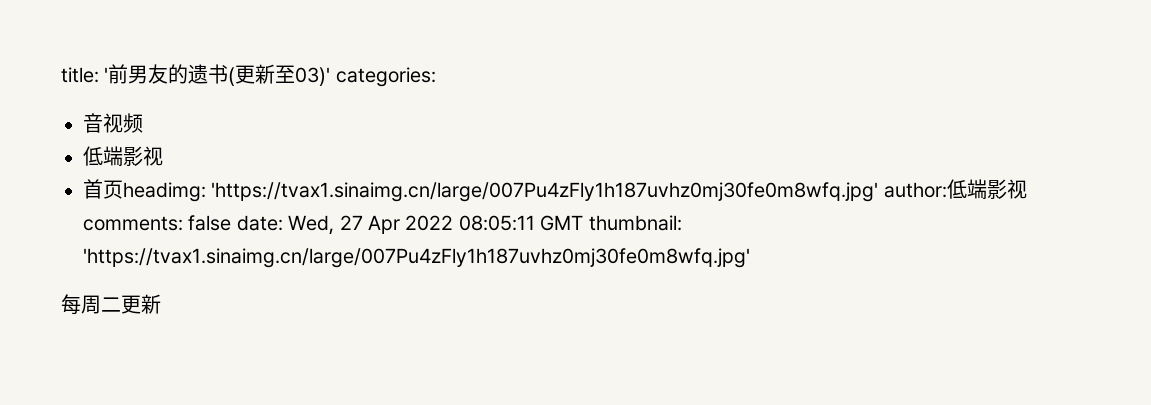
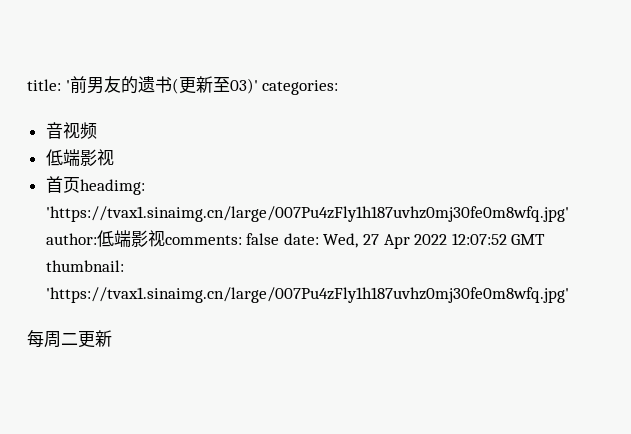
- 首页headimg: 'https://tvax1.sinaimg.cn/large/007Pu4zFly1h187uvhz0mj30fe0m8wfq.jpg' author:低端影视comments: false date: Wed, 27 Apr 2022 08:05:11 GMT thumbnail: 'https://tvax1.sinaimg.cn/large/007Pu4zFly1h187uvhz0mj30fe0m8wfq.jpg'
+ 首页headimg: 'https://tvax1.sinaimg.cn/large/007Pu4zFly1h187uvhz0mj30fe0m8wfq.jpg' author:低端影视comments: false date: Wed, 27 Apr 2022 12:07:52 GMT thumbnail: 'https://tvax1.sinaimg.cn/large/007Pu4zFly1h187uvhz0mj30fe0m8wfq.jpg'

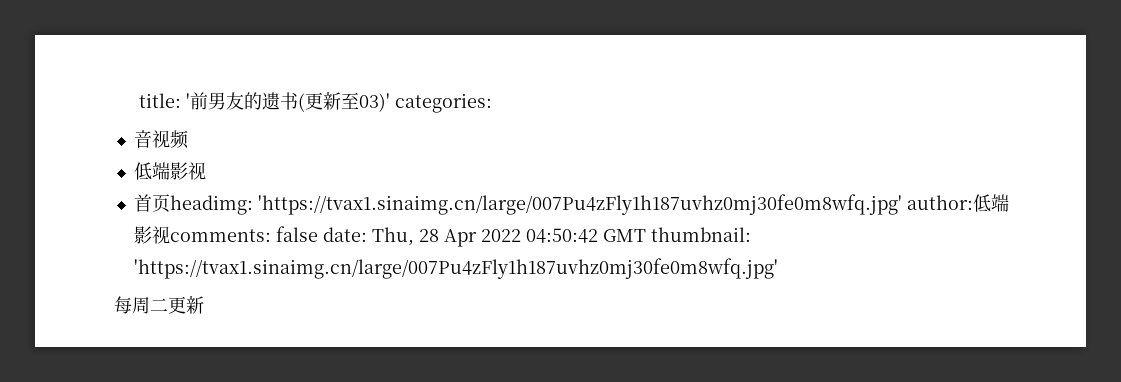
- 首页headimg: 'https://tvax1.sinaimg.cn/large/007Pu4zFly1h187uvhz0mj30fe0m8wfq.jpg' author:低端影视comments: false date: Wed, 27 Apr 2022 12:07:52 GMT thumbnail: 'https://tvax1.sinaimg.cn/large/007Pu4zFly1h187uvhz0mj30fe0m8wfq.jpg'
+ 首页headimg: 'https://tvax1.sinaimg.cn/large/007Pu4zFly1h187uvhz0mj30fe0m8wfq.jpg' author:低端影视comments: false date: Thu, 28 Apr 2022 04:50:42 GMT thumbnail: 'https://tvax1.sinaimg.cn/large/007Pu4zFly1h187uvhz0mj30fe0m8wfq.jpg'

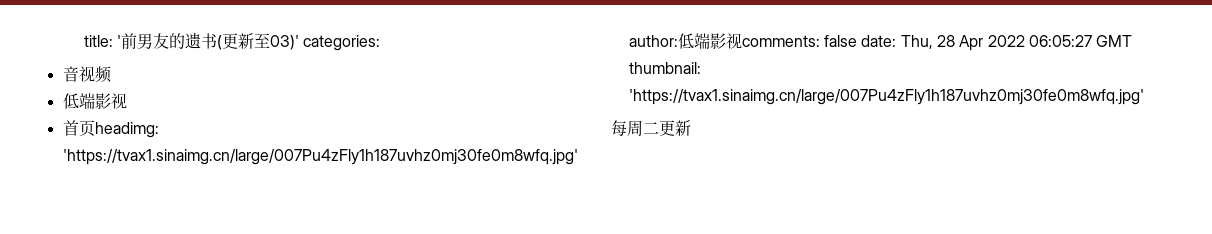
- 首页headimg: 'https://tvax1.sinaimg.cn/large/007Pu4zFly1h187uvhz0mj30fe0m8wfq.jpg' author:低端影视comments: false date: Thu, 28 Apr 2022 04:50:42 GMT thumbnail: 'https://tvax1.sinaimg.cn/large/007Pu4zFly1h187uvhz0mj30fe0m8wfq.jpg'
+ 首页headimg: 'https://tvax1.sinaimg.cn/large/007Pu4zFly1h187uvhz0mj30fe0m8wfq.jpg' author:低端影视comments: false date: Thu, 28 Apr 2022 06:05:27 GMT thumbnail: 'https://tvax1.sinaimg.cn/large/007Pu4zFly1h187uvhz0mj30fe0m8wfq.jpg'

